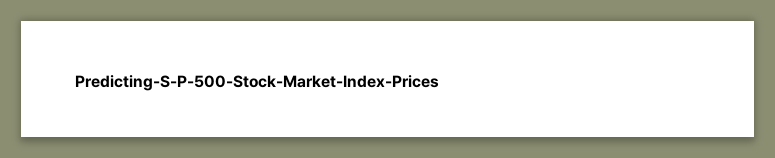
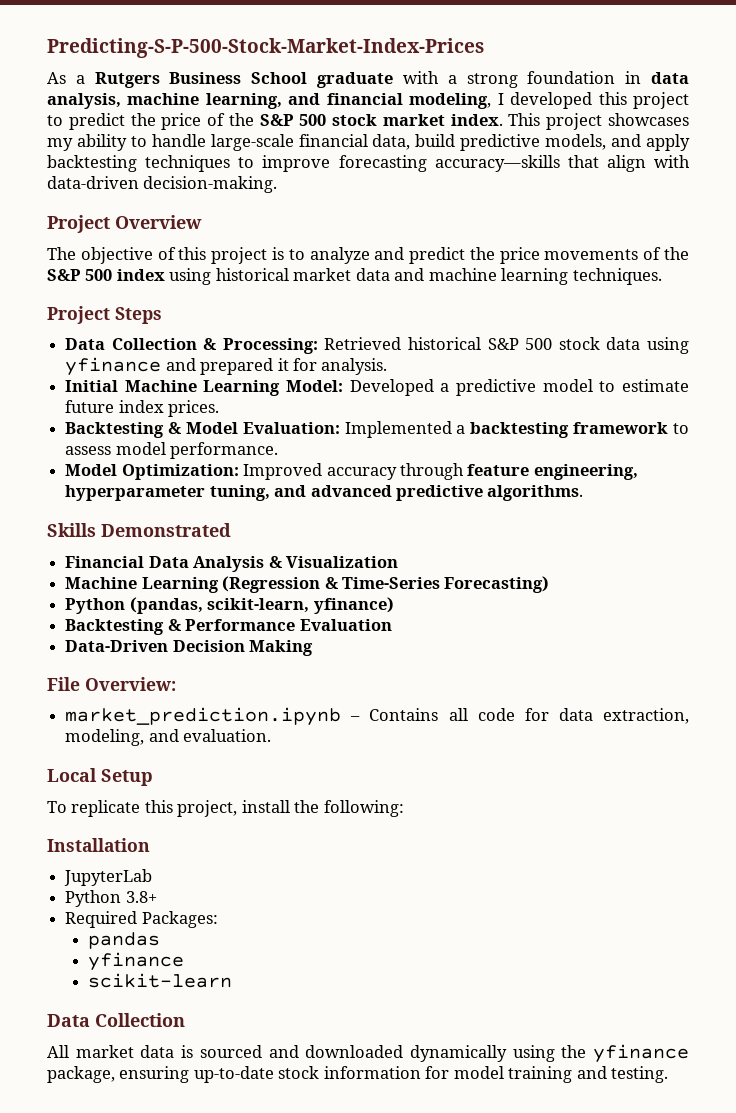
+ As a Rutgers Business School graduate with a strong foundation in data analysis, machine learning, and financial modeling, I developed this project to predict the price of the S&P 500 stock market index. This project showcases my ability to handle large-scale financial data, build predictive models, and apply backtesting techniques to improve forecasting accuracy—skills that align with data-driven decision-making.
+ Project Overview
+ The objective of this project is to analyze and predict the price movements of the S&P 500 index using historical market data and machine learning techniques.
+ Project Steps
+ Data Collection & Processing: Retrieved historical S&P 500 stock data using yfinance and prepared it for analysis.
+ Initial Machine Learning Model: Developed a predictive model to estimate future index prices.
+ Backtesting & Model Evaluation: Implemented a backtesting framework to assess model performance.
+ Model Optimization: Improved accuracy through feature engineering, hyperparameter tuning, and advanced predictive algorithms.
+ Skills Demonstrated
+ Financial Data Analysis & Visualization
+ Machine Learning (Regression & Time-Series Forecasting)
+ Python (pandas, scikit-learn, yfinance)
+ Backtesting & Performance Evaluation
+ Data-Driven Decision Making
+ File Overview:
+ market_prediction.ipynb – Contains all code for data extraction, modeling, and evaluation.
+ Local Setup
+ To replicate this project, install the following:
+ Installation
+ JupyterLab
+ Python 3.8+
+ Required Packages:
+ pandas
+ yfinance
+ scikit-learn
+ Data Collection
+ All market data is sourced and downloaded dynamically using the yfinance package, ensuring up-to-date stock information for model training and testing.

